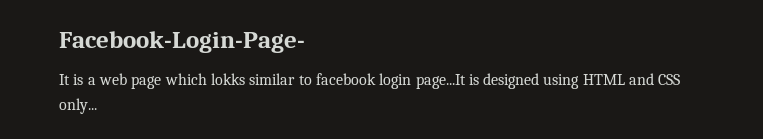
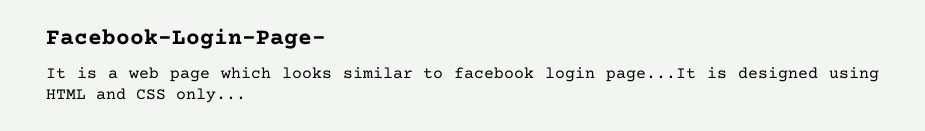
- It is a web page which lokks similar to facebook login page...It is designed using HTML and CSS only...
+ It is a web page which looks similar to facebook login page...It is designed using HTML and CSS only...

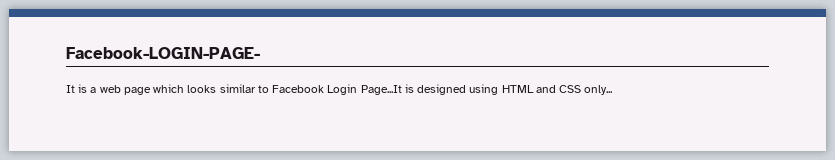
- Facebook-Login-Page-
+ Facebook-LOGIN-PAGE-
- It is a web page which looks similar to facebook login page...It is designed using HTML and CSS only...
+ It is a web page which looks similar to Facebook Login Page...It is designed using HTML and CSS only...

